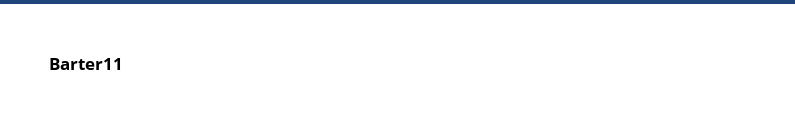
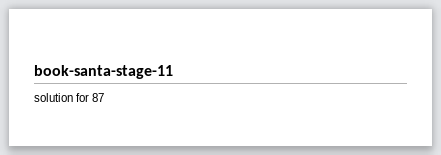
- Barter11
+ book-santa-stage-11
+ solution for 87

